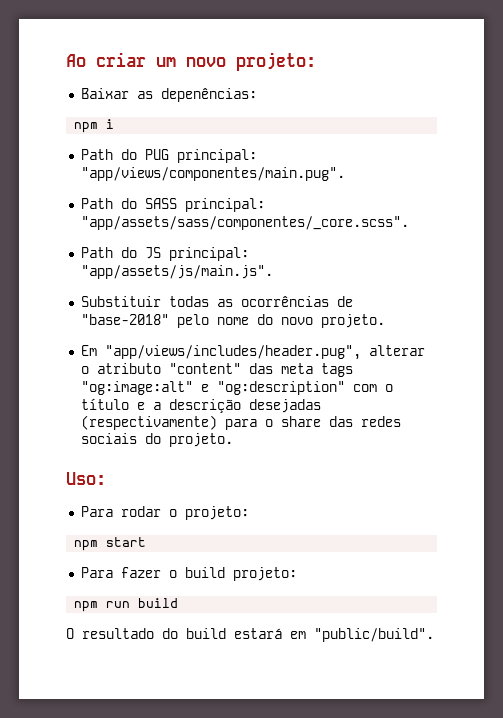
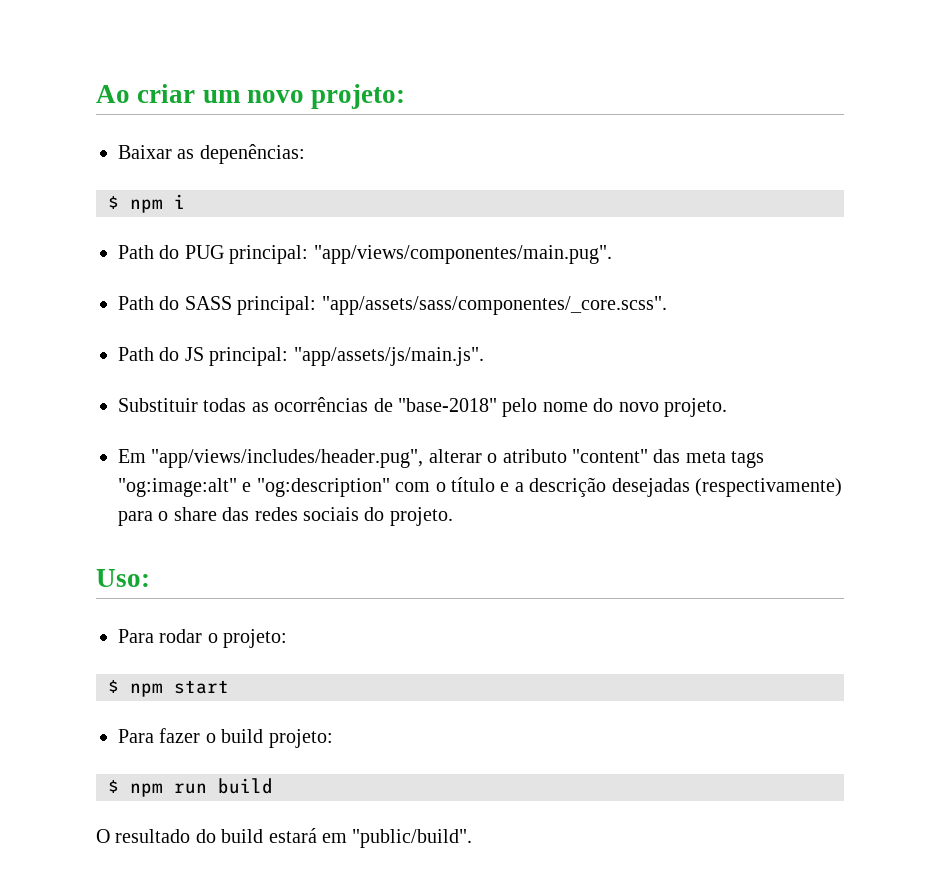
- npm i
+ $ npm i
- npm start
+ $ npm start
- npm run build
+ $ npm run build

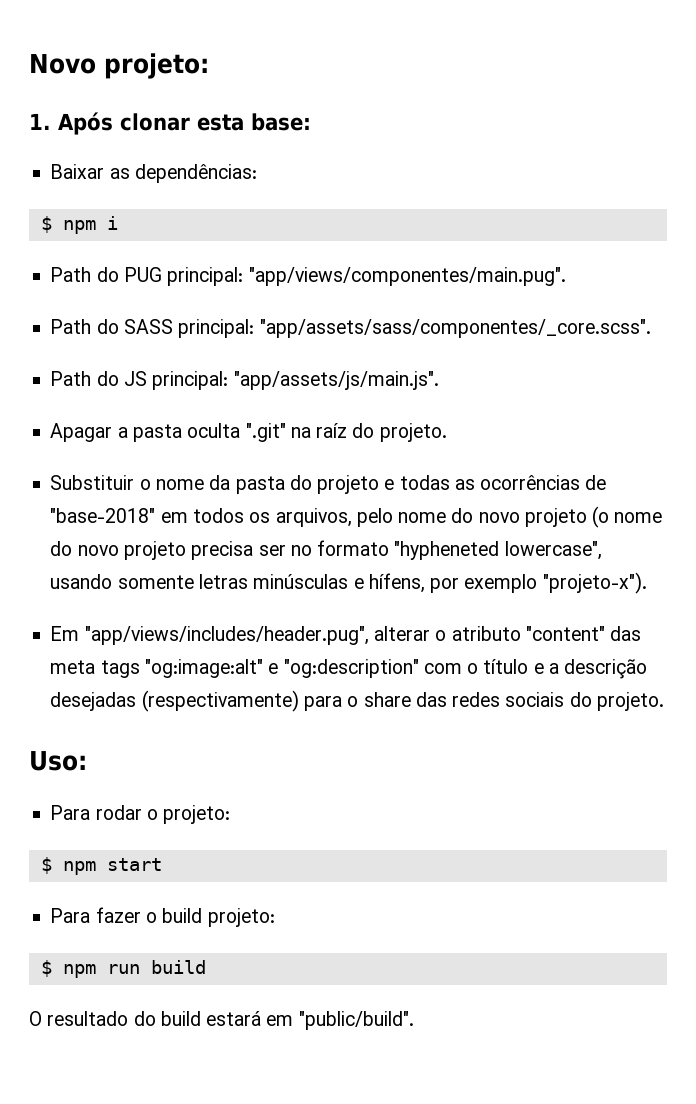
- Ao criar um novo projeto:
+ Novo projeto:
+ 1. Após clonar esta base:
- Baixar as depenências:
+ Baixar as dependências:
- Substituir todas as ocorrências de "base-2018" pelo nome do novo projeto.
+ Apagar a pasta oculta ".git" na raíz do projeto.
+ Substituir o nome da pasta do projeto e todas as ocorrências de "base-2018" em todos os arquivos, pelo nome do novo projeto (o nome do novo projeto precisa ser no formato "hypheneted lowercase", usando somente letras minúsculas e hífens, por exemplo "projeto-x").

